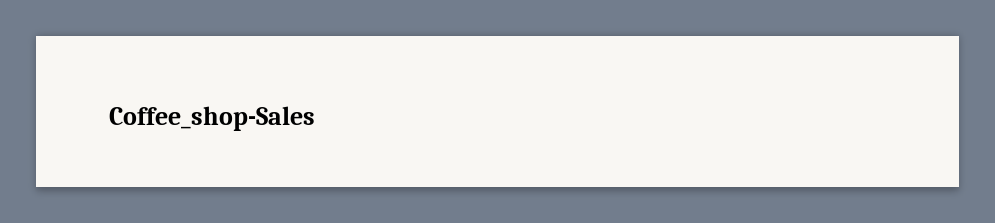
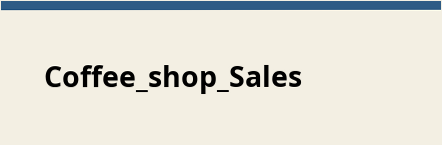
- Coffee_shop-Sales
+ Coffee_shop_Sales

